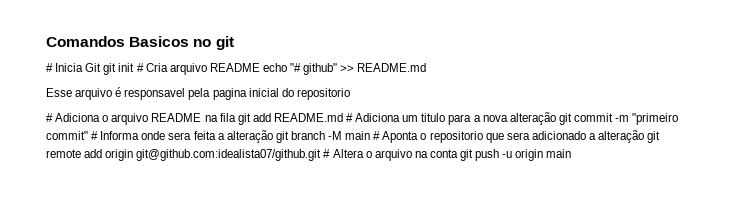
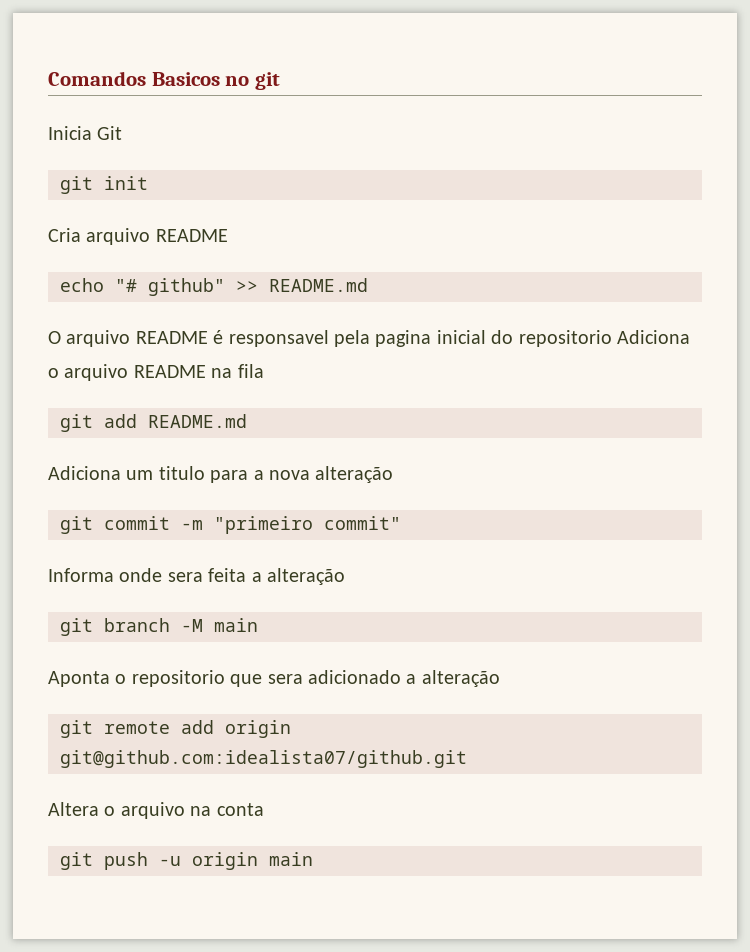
- # Inicia Git git init # Cria arquivo README echo "# github" >> README.md
+ Inicia Git
+ git init
+ Cria arquivo README
+ echo "# github" >> README.md
- Esse arquivo é responsavel pela pagina inicial do repositorio
- # Adiciona o arquivo README na fila git add README.md # Adiciona um titulo para a nova alteração git commit -m "primeiro commit" # Informa onde sera feita a alteração git branch -M main # Aponta o repositorio que sera adicionado a alteração git remote add origin git@github.com:idealista07/github.git # Altera o arquivo na conta git push -u origin main
+ O arquivo README é responsavel pela pagina inicial do repositorio Adiciona o arquivo README na fila
+ git add README.md
+ Adiciona um titulo para a nova alteração
+ git commit -m "primeiro commit"
+ Informa onde sera feita a alteração
+ git branch -M main
+ Aponta o repositorio que sera adicionado a alteração
+ git remote add origin git@github.com:idealista07/github.git
+ Altera o arquivo na conta
+ git push -u origin main

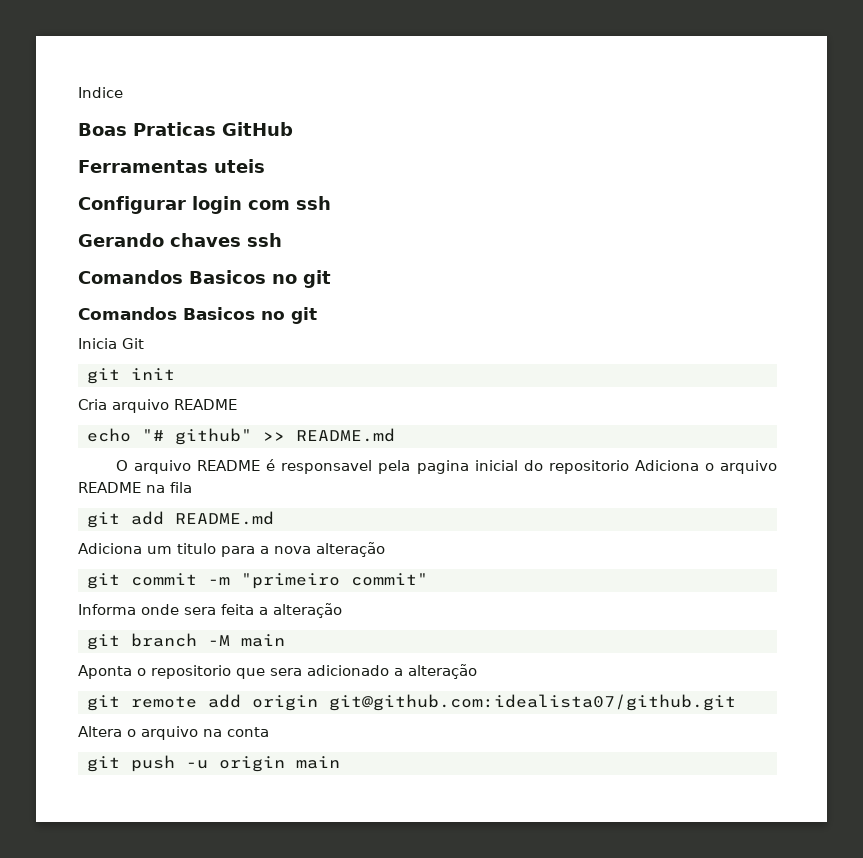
+ Indice
+ Boas Praticas GitHub
+ Ferramentas uteis
+ Configurar login com ssh
+ Gerando chaves ssh
+ Comandos Basicos no git

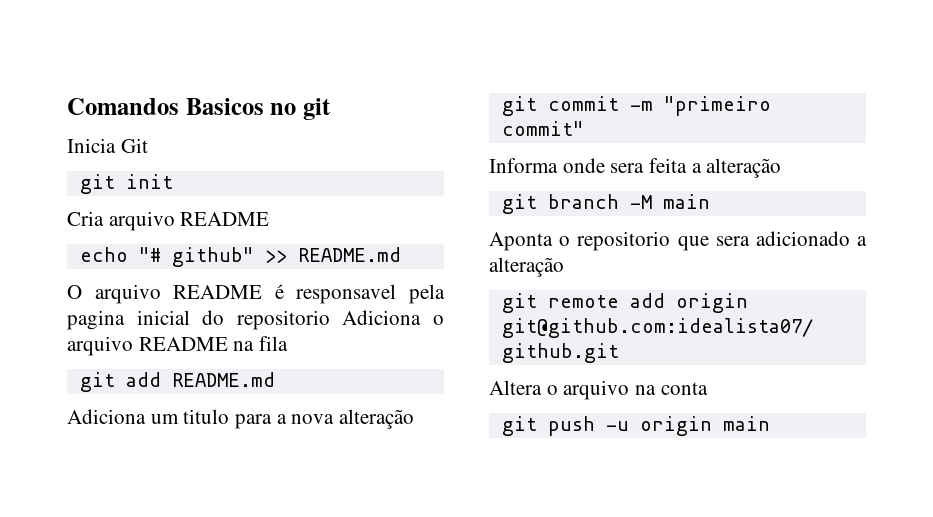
- Indice
- Boas Praticas GitHub
- Ferramentas uteis
- Configurar login com ssh
- Gerando chaves ssh
- Comandos Basicos no git

